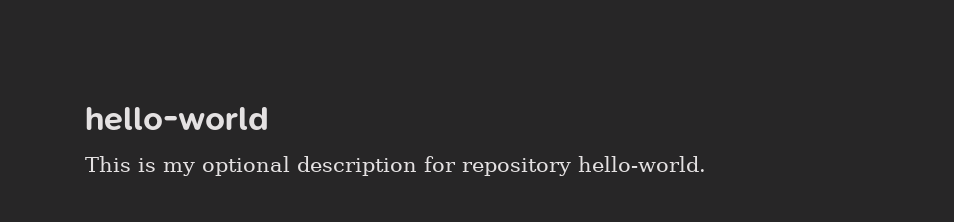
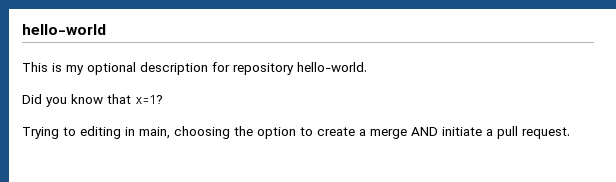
+ Did you know that x=1?
+ Trying to editing in main, choosing the option to create a merge AND initiate a pull request.

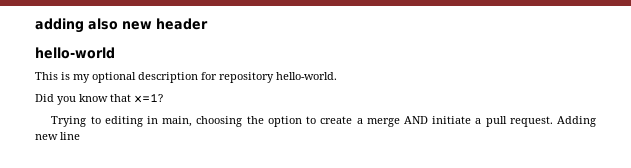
+ adding also new header
+ Adding new line

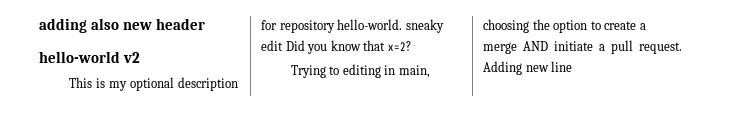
- hello-world
+ hello-world v2
- This is my optional description for repository hello-world.
- Did you know that x=1?
+ This is my optional description for repository hello-world. sneaky edit Did you know that x=2?

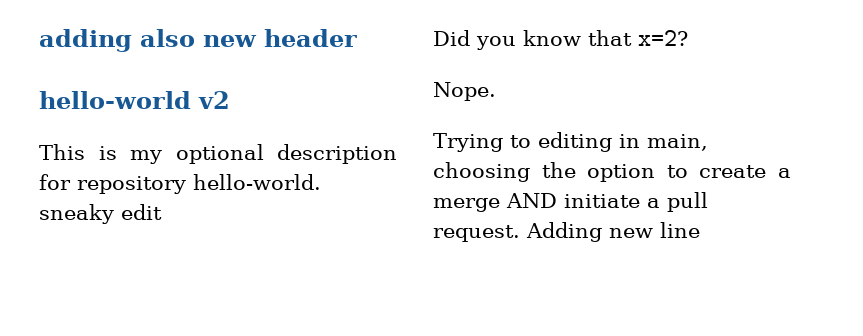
- This is my optional description for repository hello-world. sneaky edit Did you know that x=2?
+ This is my optional description for repository hello-world. sneaky edit
+ Did you know that x=2?
+ Nope.

